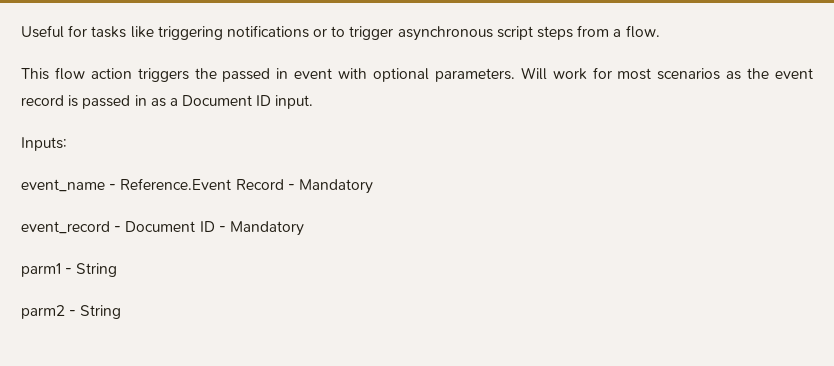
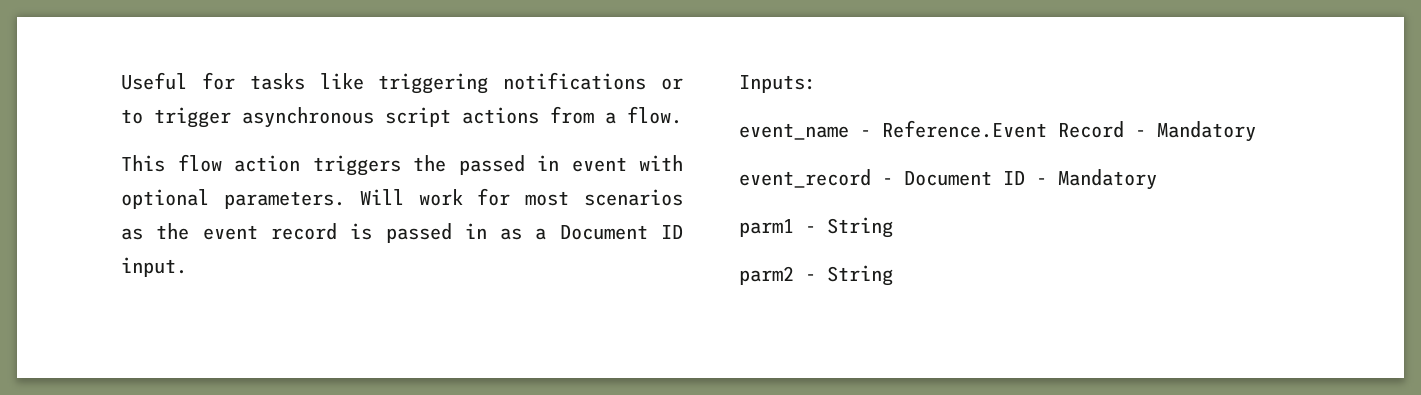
- Useful for tasks like triggering notifications or to trigger asynchronous script steps from a flow.
+ Useful for tasks like triggering notifications or to trigger asynchronous script actions from a flow.

